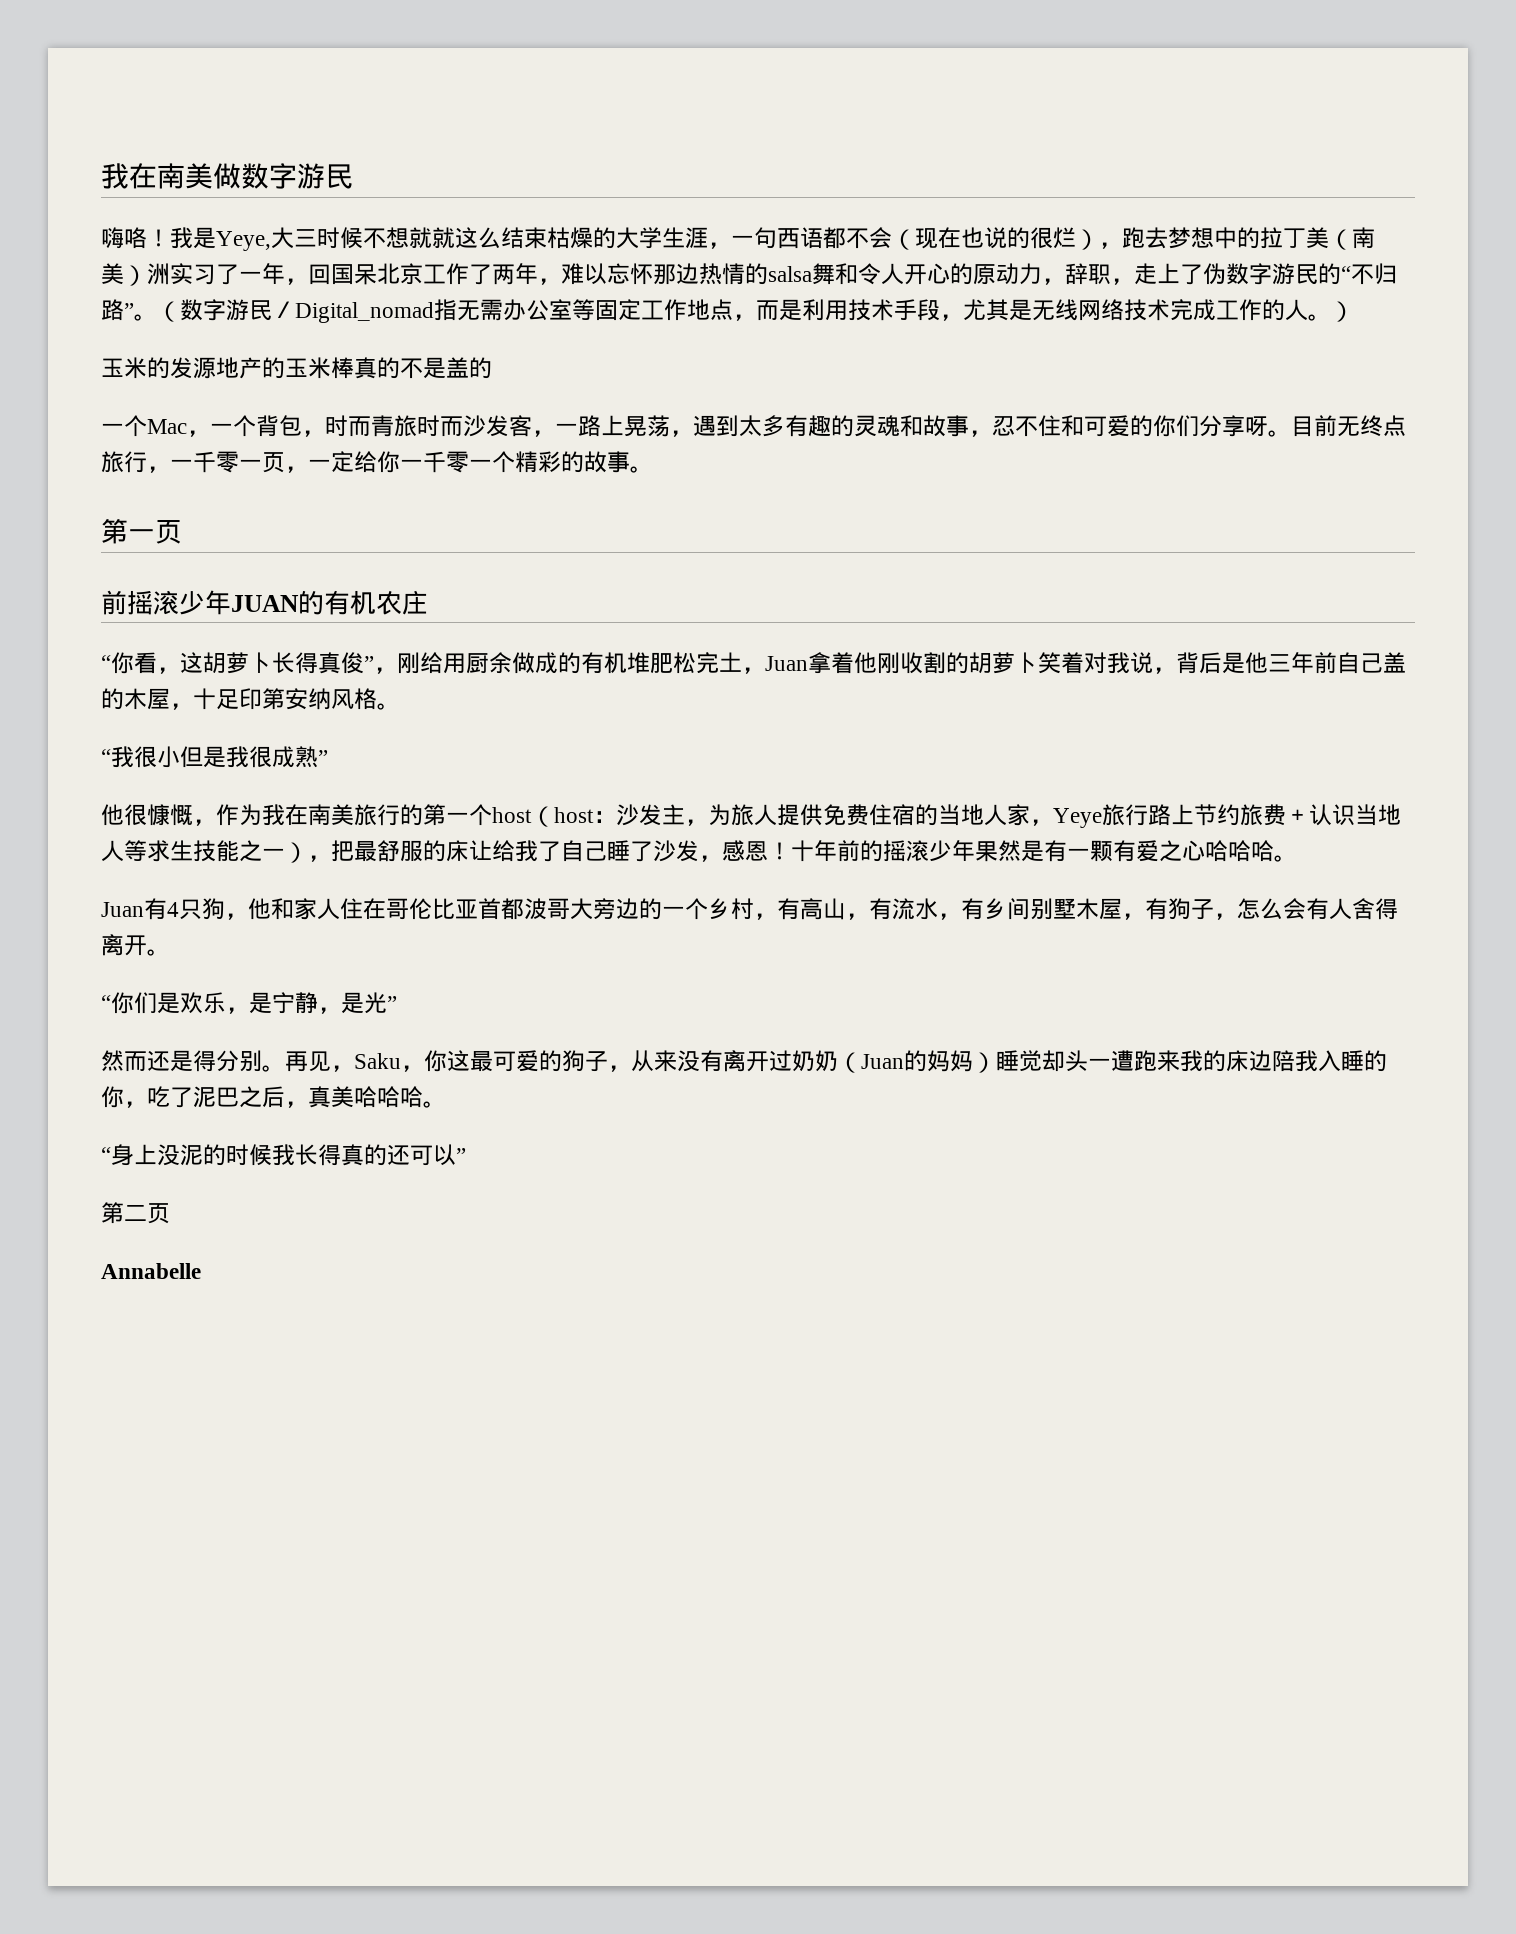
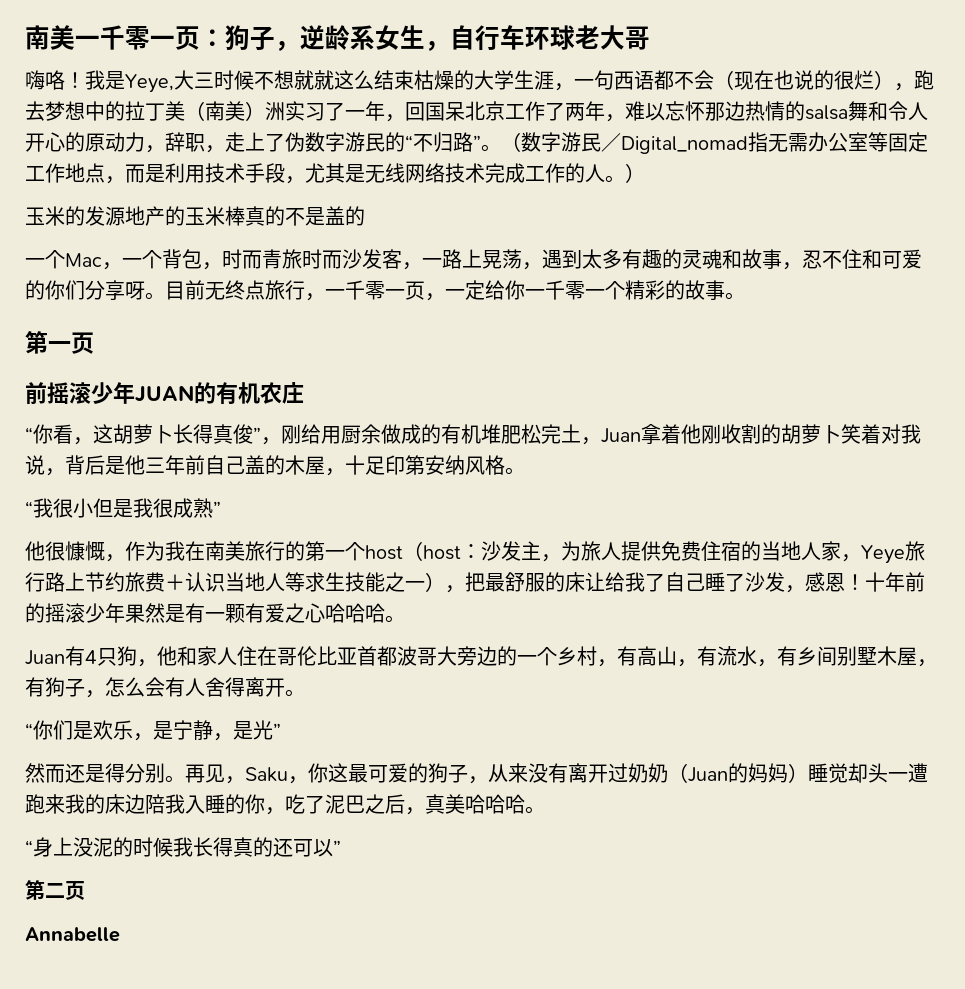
- 我在南美做数字游民
+ 南美一千零一页：狗子，逆龄系女生，自行车环球老大哥

